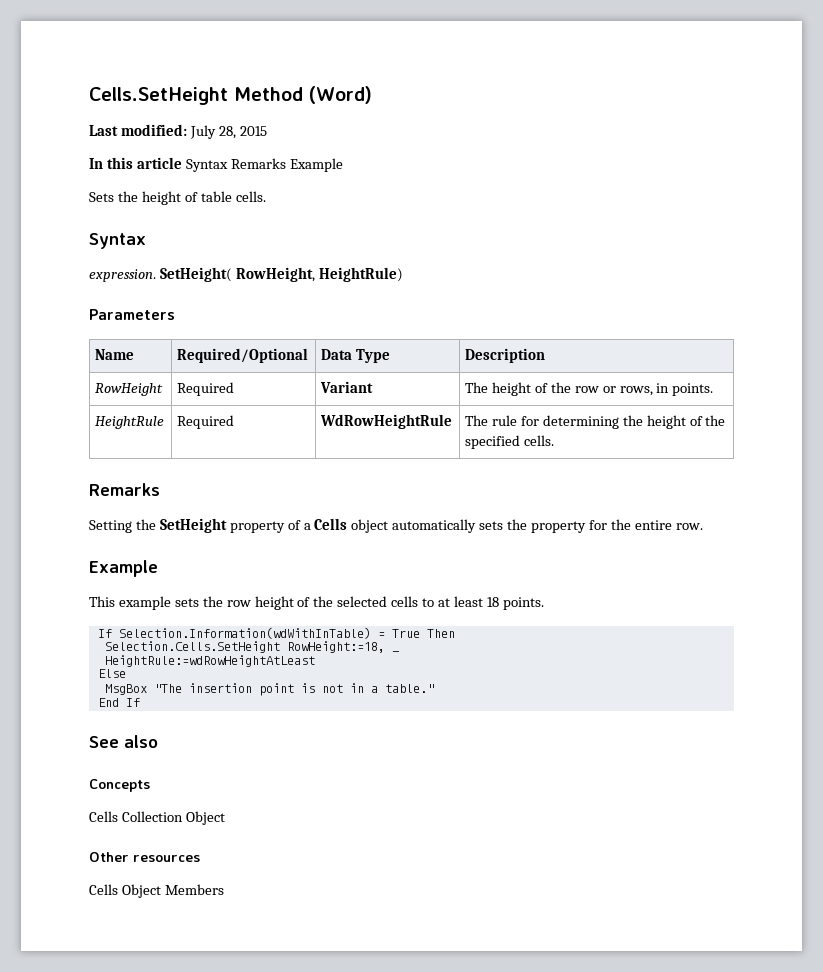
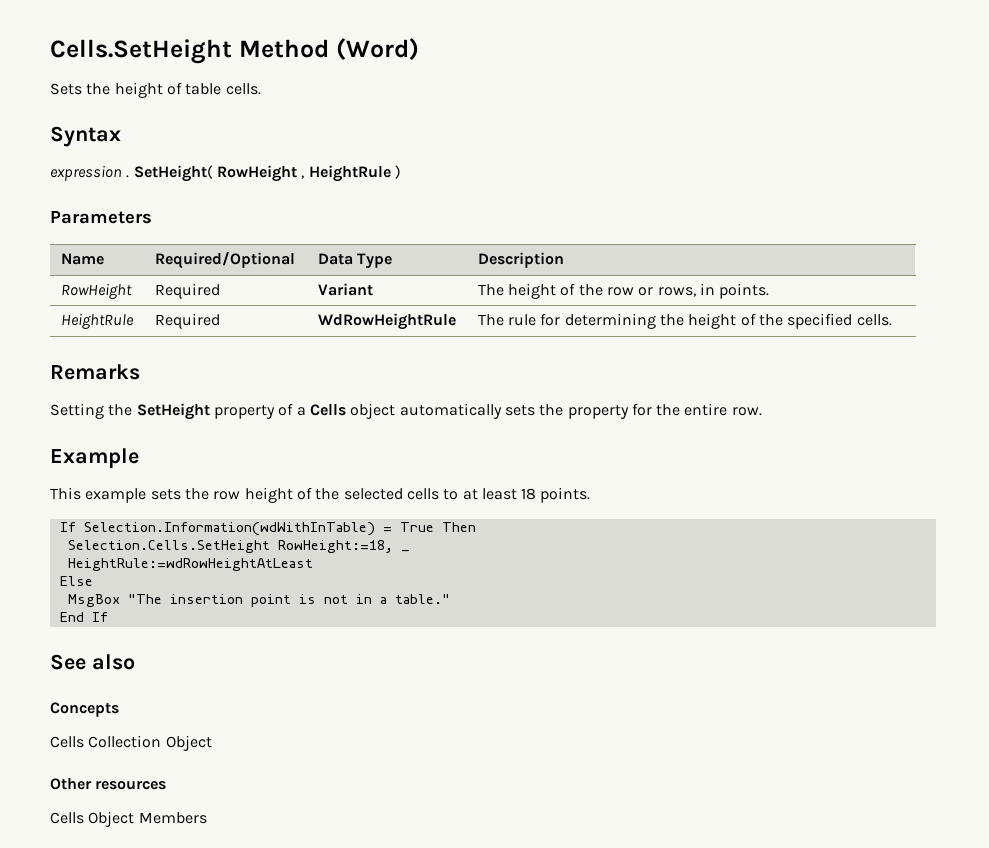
- Last modified: July 28, 2015
- In this article Syntax Remarks Example
- expression. SetHeight( RowHeight, HeightRule)
+ expression . SetHeight( RowHeight , HeightRule )

